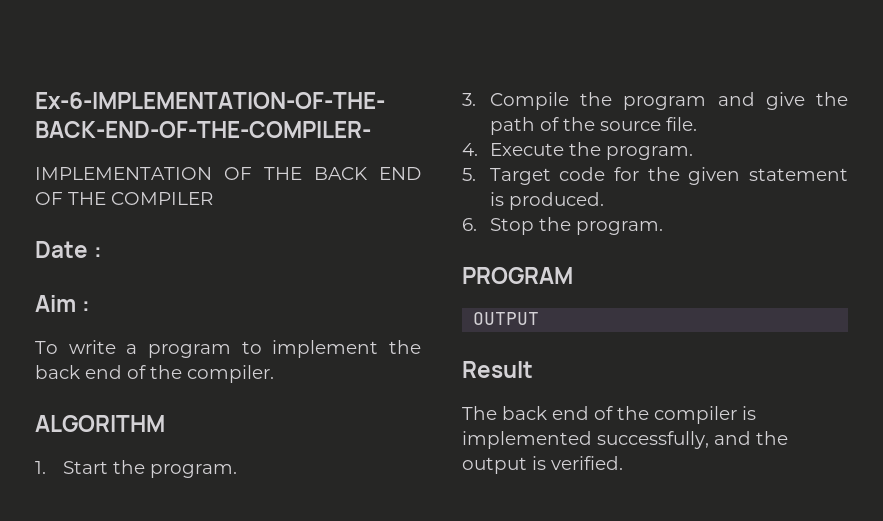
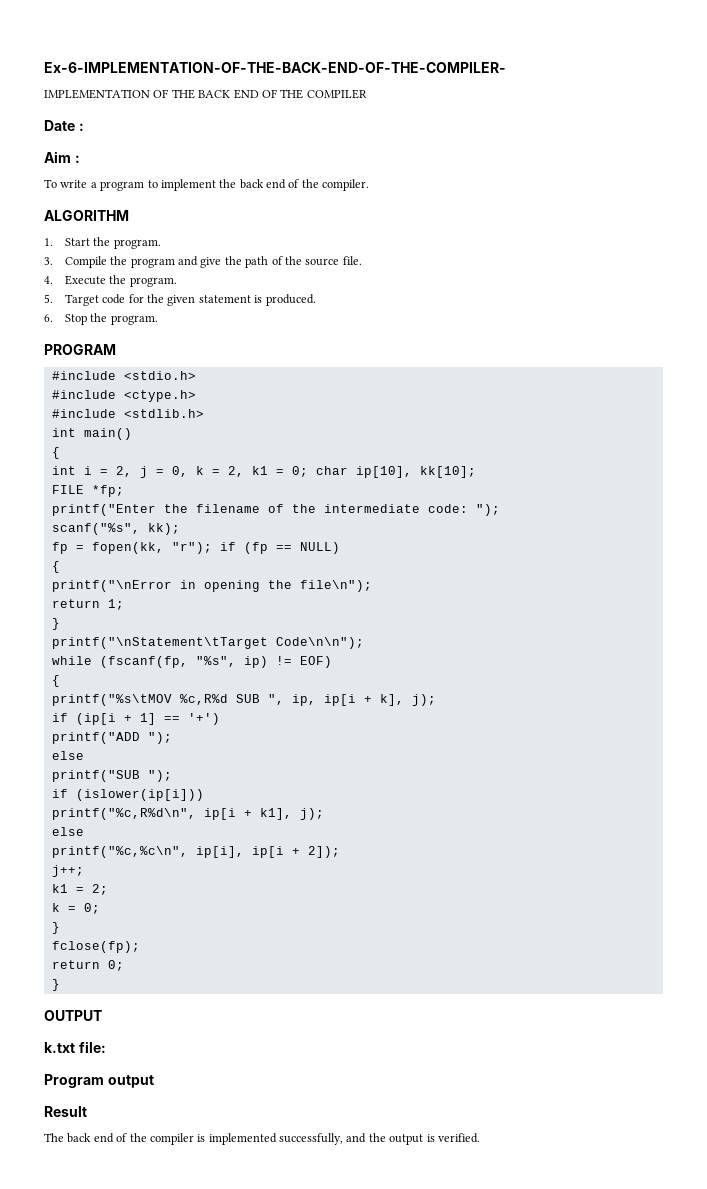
+ #include <stdio.h>
+ #include <ctype.h>
+ #include <stdlib.h>
+ int main()
+ {
+ int i = 2, j = 0, k = 2, k1 = 0; char ip[10], kk[10];
+ FILE *fp;
+ printf("Enter the filename of the intermediate code: ");
+ scanf("%s", kk);
+ fp = fopen(kk, "r"); if (fp == NULL)
+ {
+ printf("\nError in opening the file\n");
+ return 1;
+ }
+ printf("\nStatement\tTarget Code\n\n");
+ while (fscanf(fp, "%s", ip) != EOF)
+ {
+ printf("%s\tMOV %c,R%d SUB ", ip, ip[i + k], j);
+ if (ip[i + 1] == '+')
+ printf("ADD ");
+ else
+ printf("SUB ");
+ if (islower(ip[i]))
+ printf("%c,R%d\n", ip[i + k1], j);
+ else
+ printf("%c,%c\n", ip[i], ip[i + 2]);
+ j++;
+ k1 = 2;
+ k = 0;
+ }
+ fclose(fp);
+ return 0;
+ }
  OUTPUT
+ k.txt file:
+ Program output

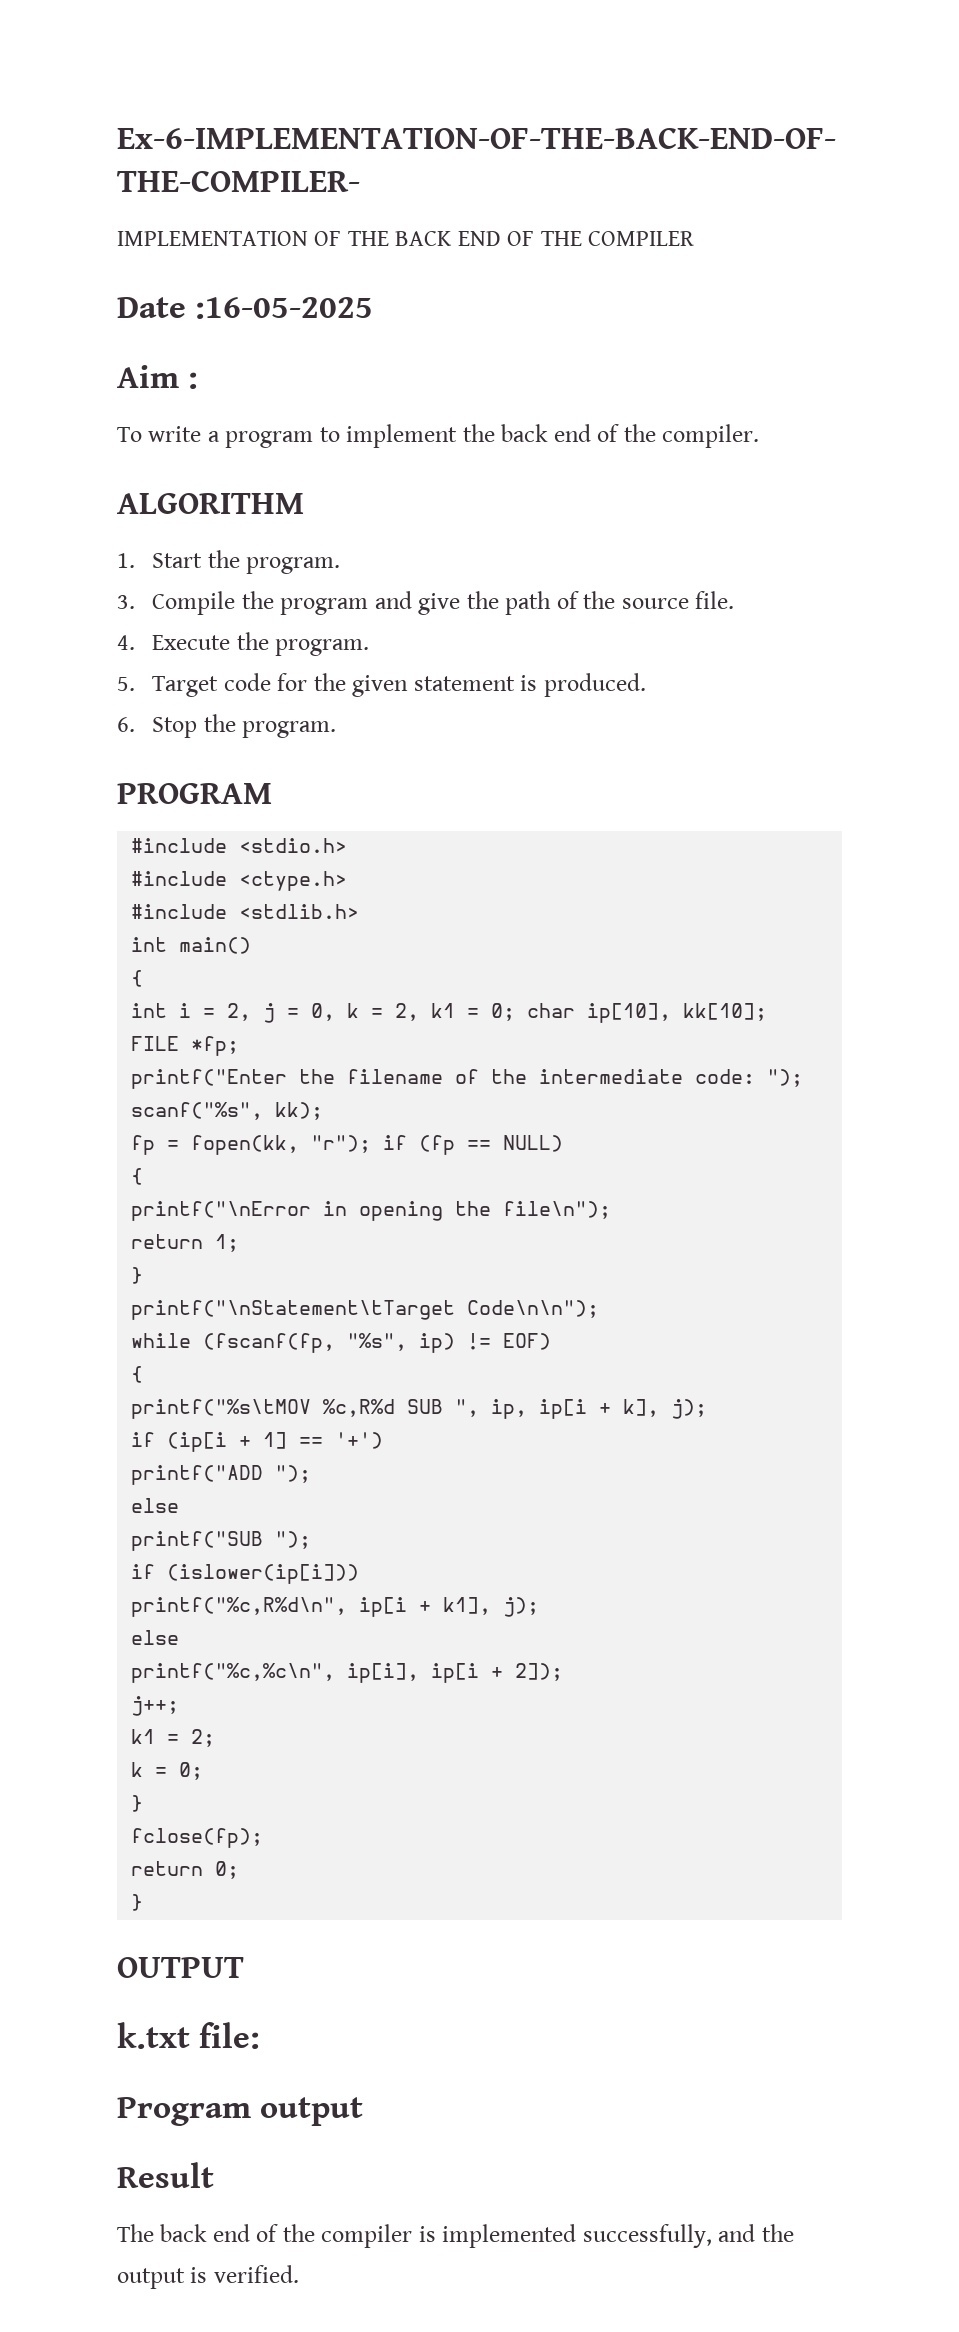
- Date :
+ Date :16-05-2025

